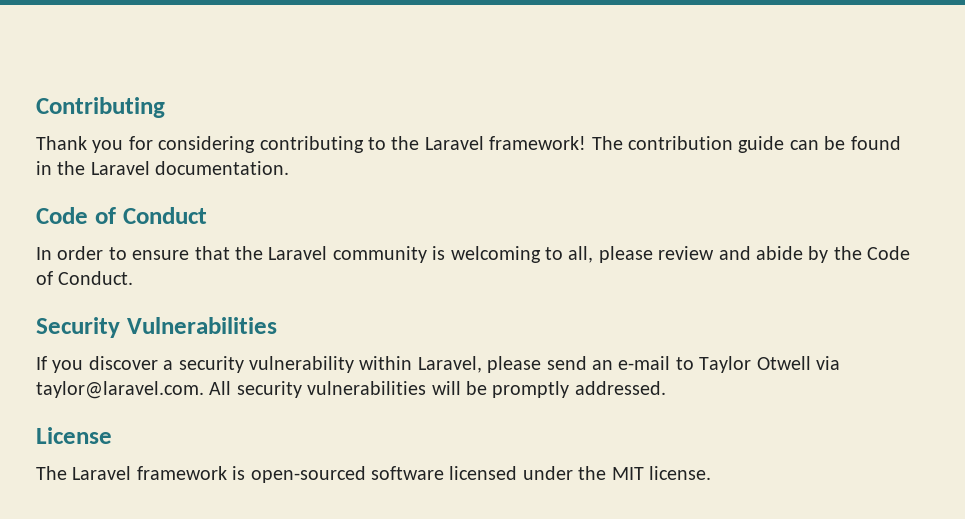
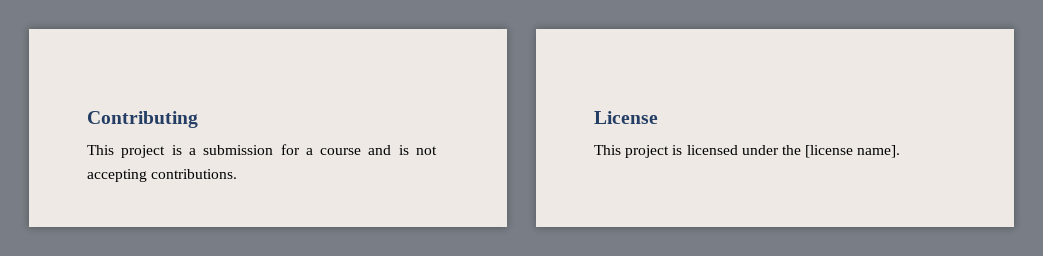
- Thank you for considering contributing to the Laravel framework! The contribution guide can be found in the Laravel documentation.
- Code of Conduct
- In order to ensure that the Laravel community is welcoming to all, please review and abide by the Code of Conduct.
- Security Vulnerabilities
- If you discover a security vulnerability within Laravel, please send an e-mail to Taylor Otwell via taylor@laravel.com. All security vulnerabilities will be promptly addressed.
+ This project is a submission for a course and is not accepting contributions.
  License
- The Laravel framework is open-sourced software licensed under the MIT license.
+ This project is licensed under the [license name].

